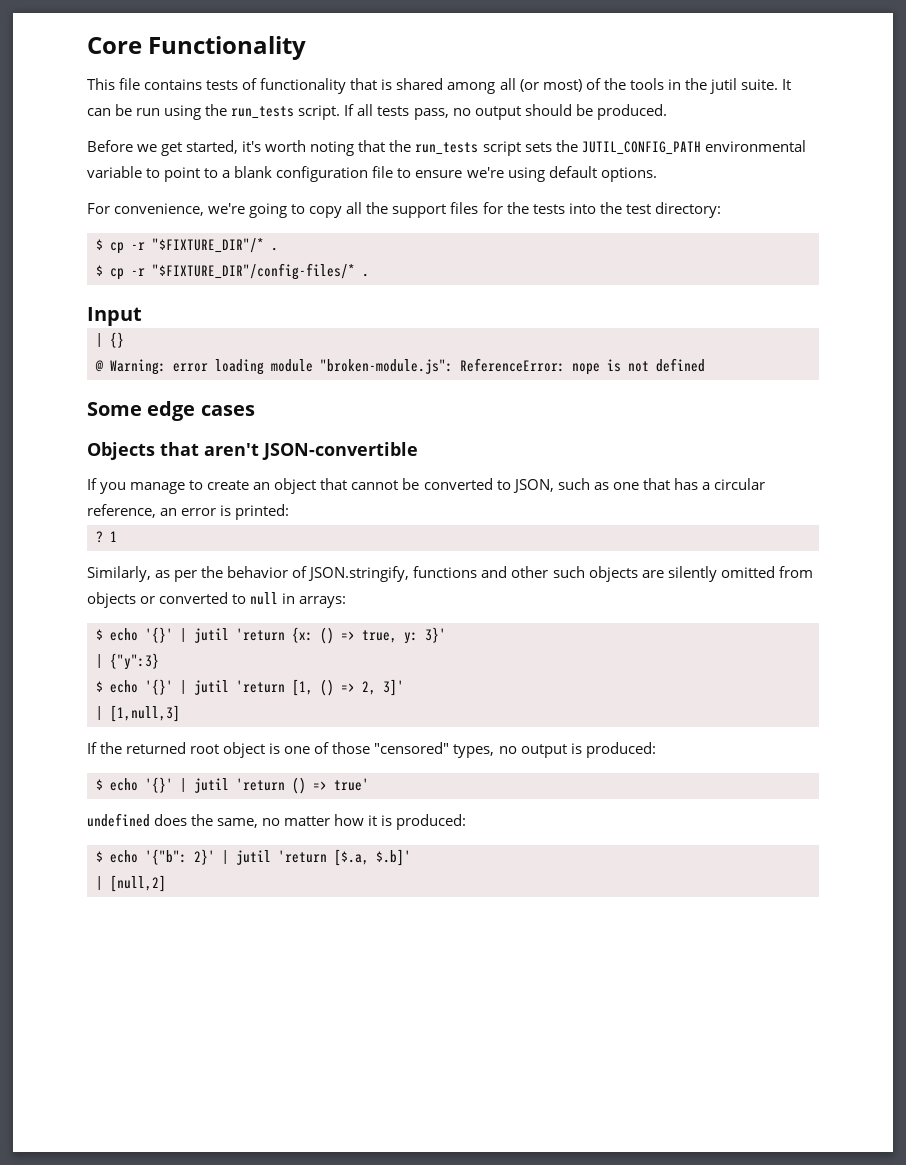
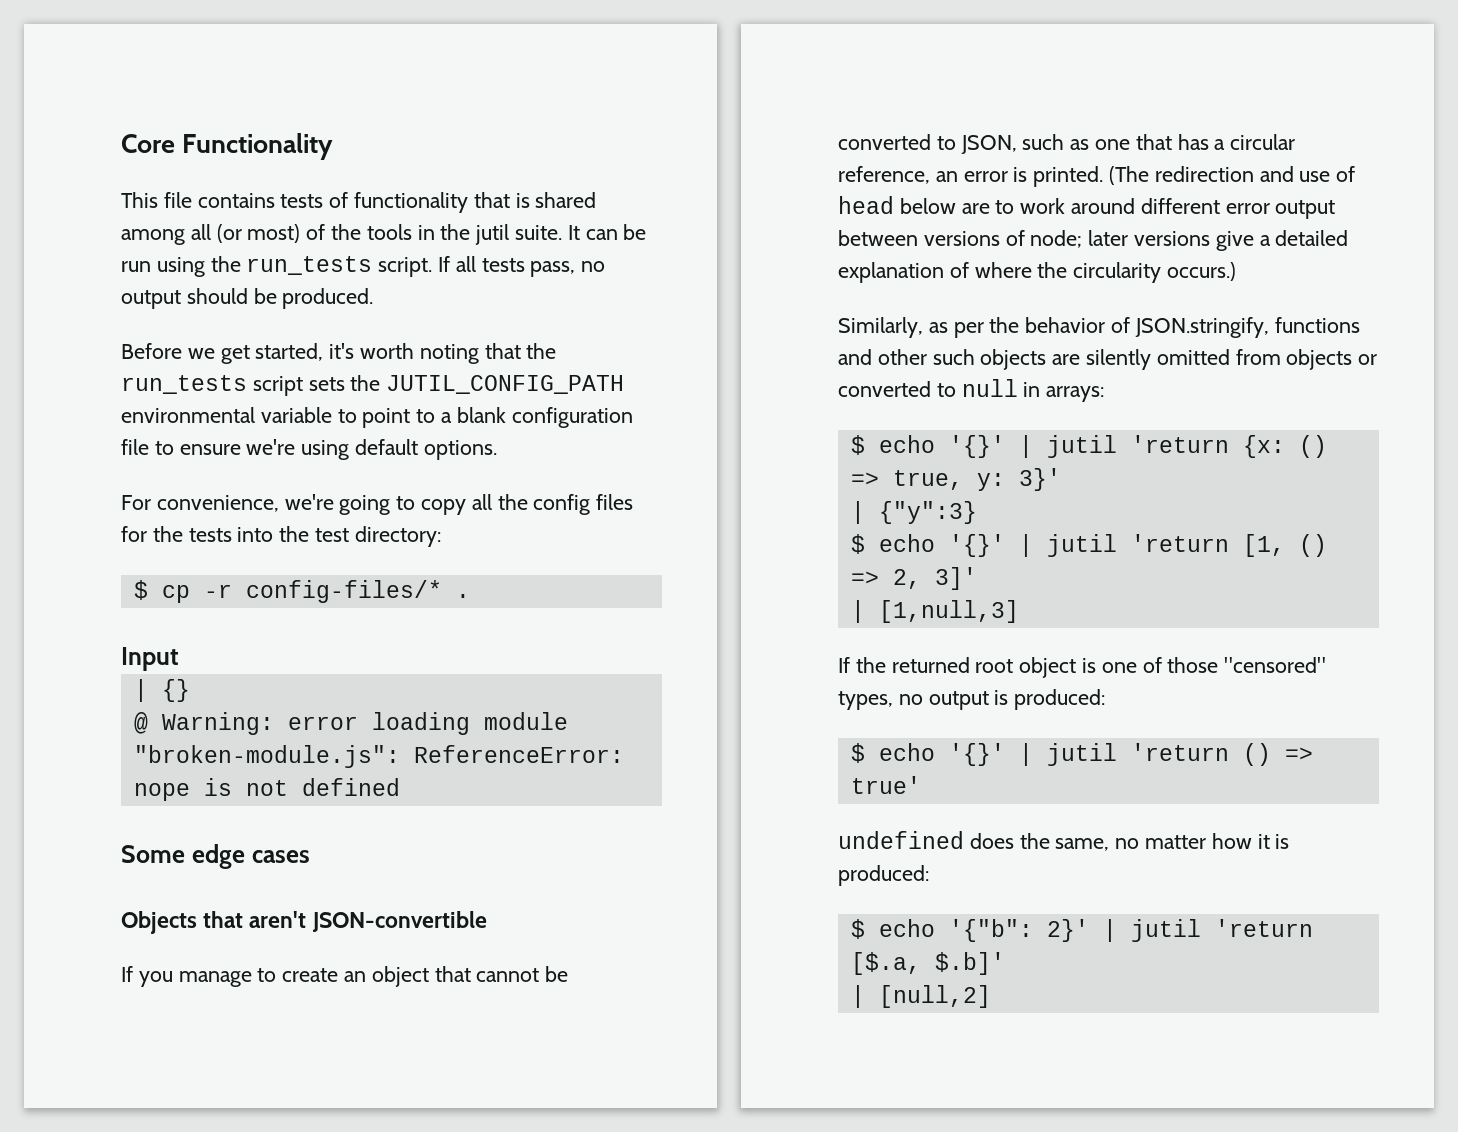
- For convenience, we're going to copy all the support files for the tests into the test directory:
+ For convenience, we're going to copy all the config files for the tests into the test directory:
- $ cp -r "$FIXTURE_DIR"/* .
- $ cp -r "$FIXTURE_DIR"/config-files/* .
+ $ cp -r config-files/* .
- If you manage to create an object that cannot be converted to JSON, such as one that has a circular reference, an error is printed:
- ? 1
+ If you manage to create an object that cannot be converted to JSON, such as one that has a circular reference, an error is printed. (The redirection and use of head below are to work around different error output between versions of node; later versions give a detailed explanation of where the circularity occurs.)

